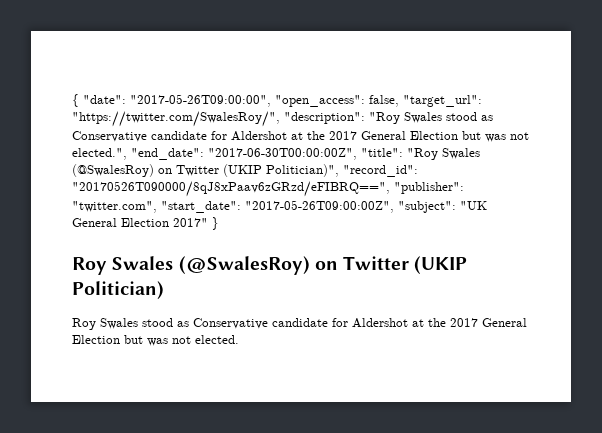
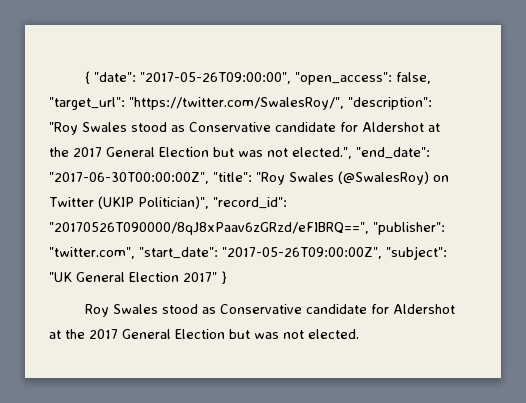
- Roy Swales (@SwalesRoy) on Twitter (UKIP Politician)

